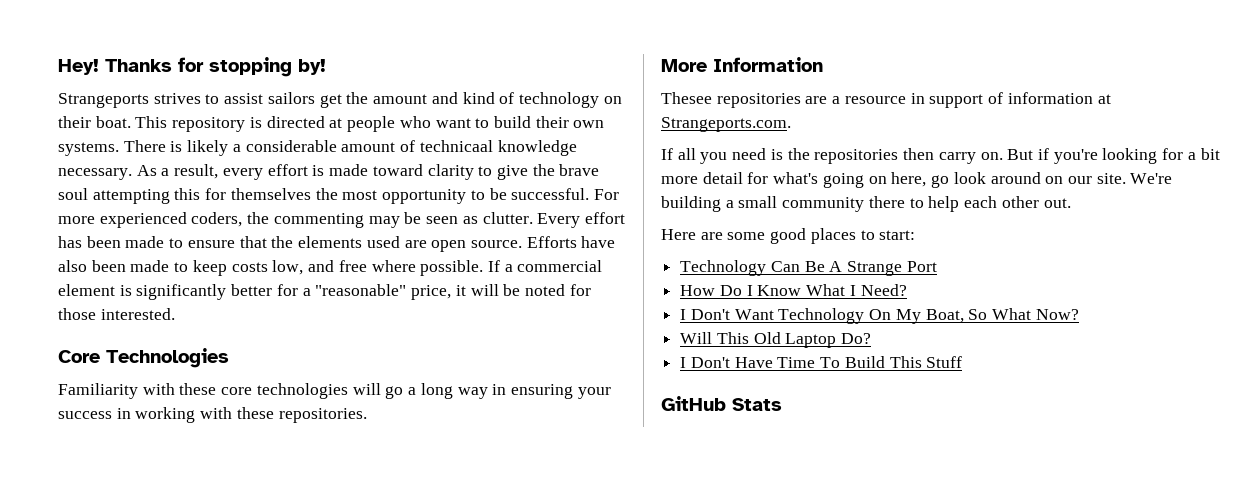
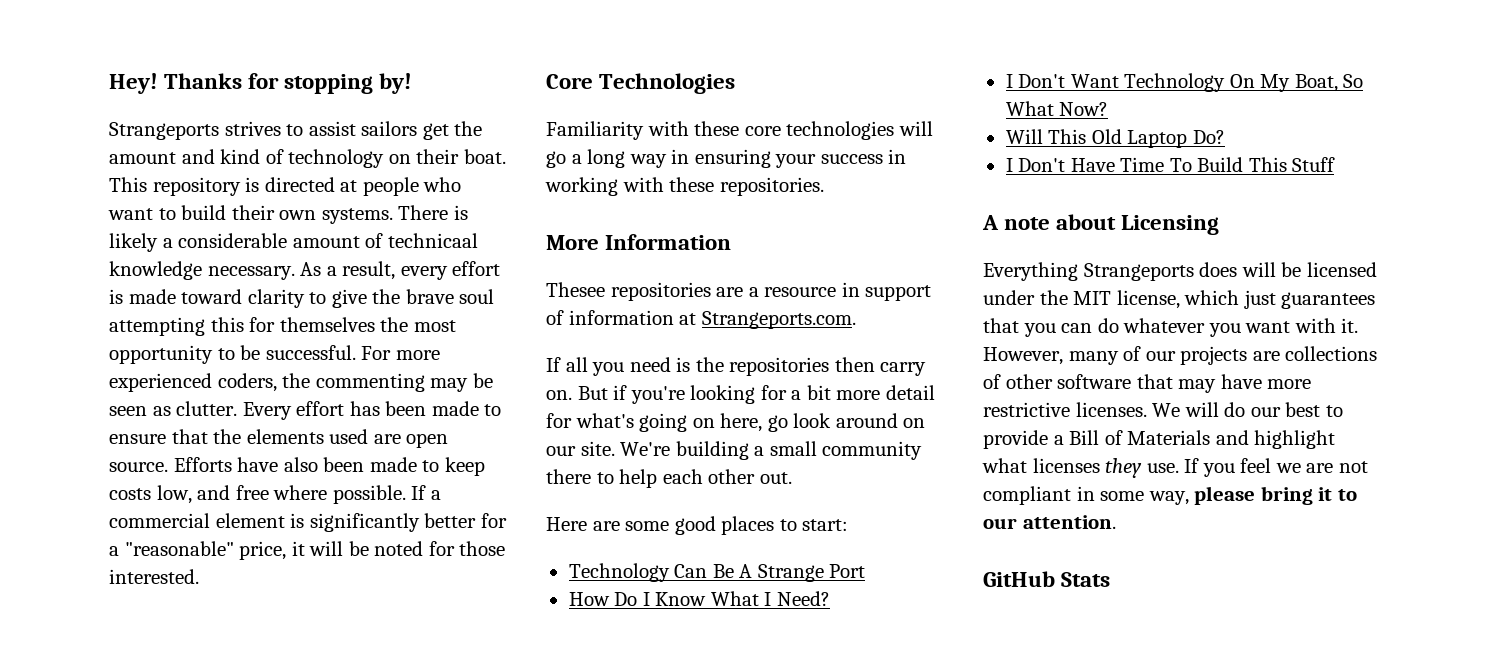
+ A note about Licensing
+ Everything Strangeports does will be licensed under the MIT license, which just guarantees that you can do whatever you want with it. However, many of our projects are collections of other software that may have more restrictive licenses. We will do our best to provide a Bill of Materials and highlight what licenses they use. If you feel we are not compliant in some way, please bring it to our attention.

